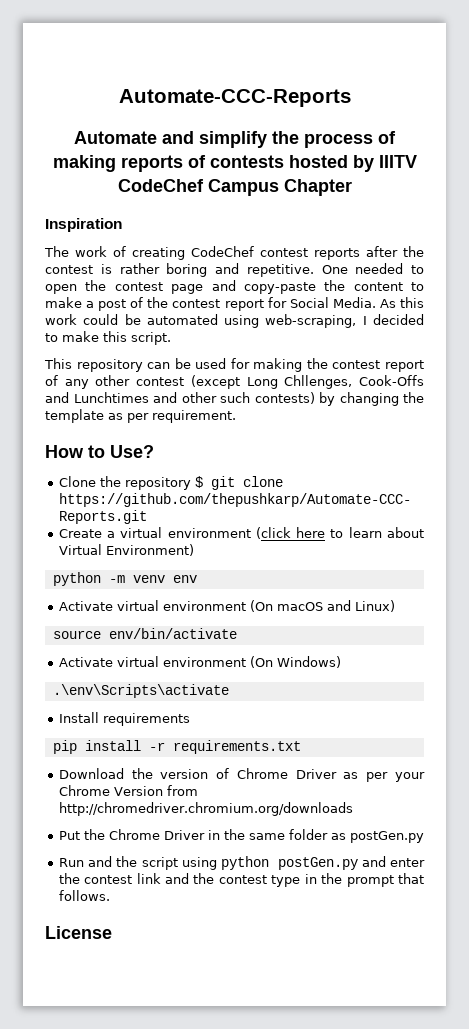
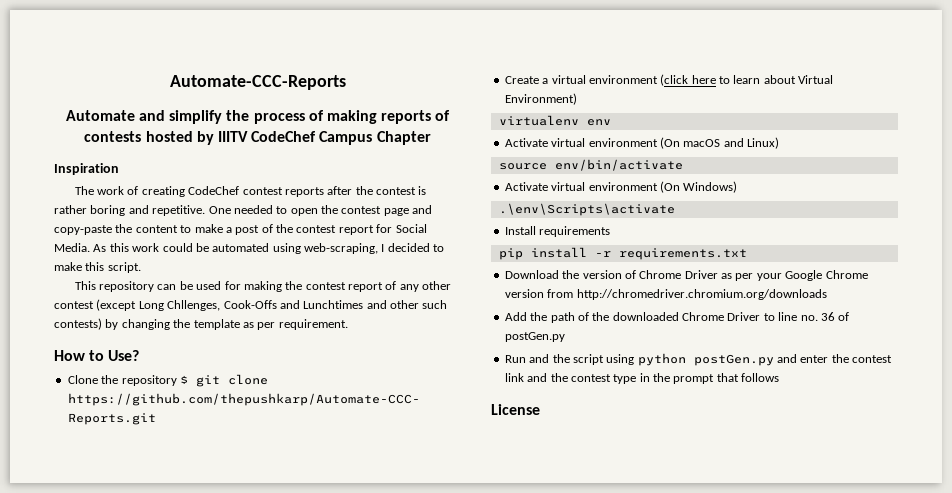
- python -m venv env
+ virtualenv env
- Download the version of Chrome Driver as per your Chrome Version from http://chromedriver.chromium.org/downloads
+ Download the version of Chrome Driver as per your Google Chrome version from http://chromedriver.chromium.org/downloads
- Put the Chrome Driver in the same folder as postGen.py
+ Add the path of the downloaded Chrome Driver to line no. 36 of postGen.py
- Run and the script using python postGen.py and enter the contest link and the contest type in the prompt that follows.
+ Run and the script using python postGen.py and enter the contest link and the contest type in the prompt that follows

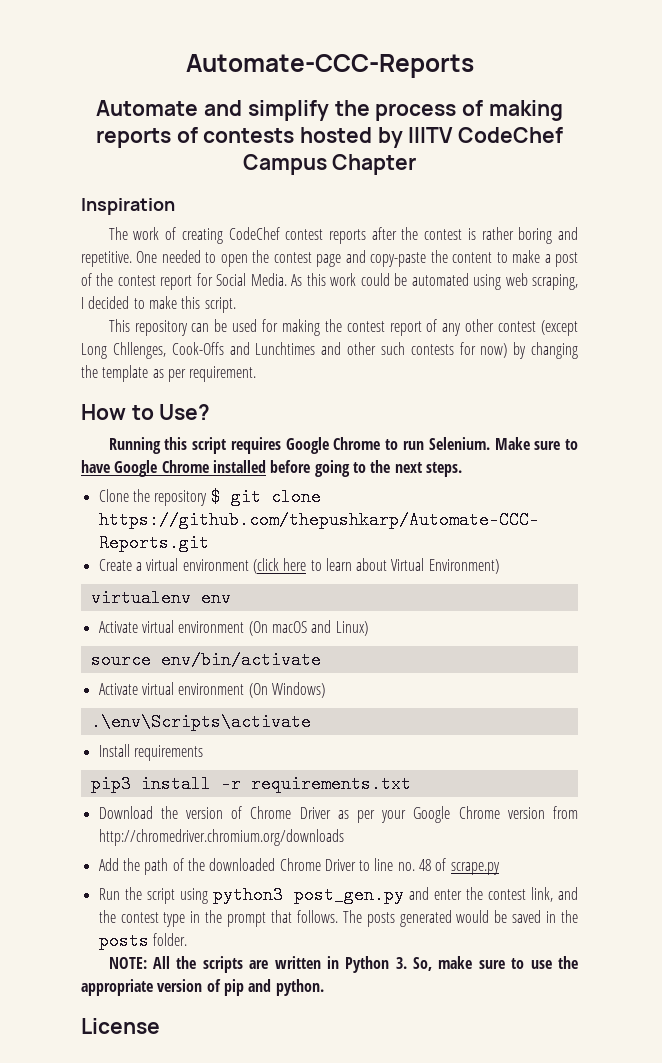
- As this work could be automated using web-scraping, I decided to make this script.
+ As this work could be automated using web scraping, I decided to make this script.
- This repository can be used for making the contest report of any other contest (except Long Chllenges, Cook-Offs and Lunchtimes and other such contests) by changing the template as per requirement.
+ This repository can be used for making the contest report of any other contest (except Long Chllenges, Cook-Offs and Lunchtimes and other such contests for now) by changing the template as per requirement.
+ Running this script requires Google Chrome to run Selenium. Make sure to have Google Chrome installed before going to the next steps.
- pip install -r requirements.txt
+ pip3 install -r requirements.txt
- Add the path of the downloaded Chrome Driver to line no. 36 of postGen.py
+ Add the path of the downloaded Chrome Driver to line no. 48 of scrape.py
- Run and the script using python postGen.py and enter the contest link and the contest type in the prompt that follows
+ Run the script using python3 post_gen.py and enter the contest link, and the contest type in the prompt that follows. The posts generated would be saved in the posts folder.
+ NOTE: All the scripts are written in Python 3. So, make sure to use the appropriate version of pip and python.

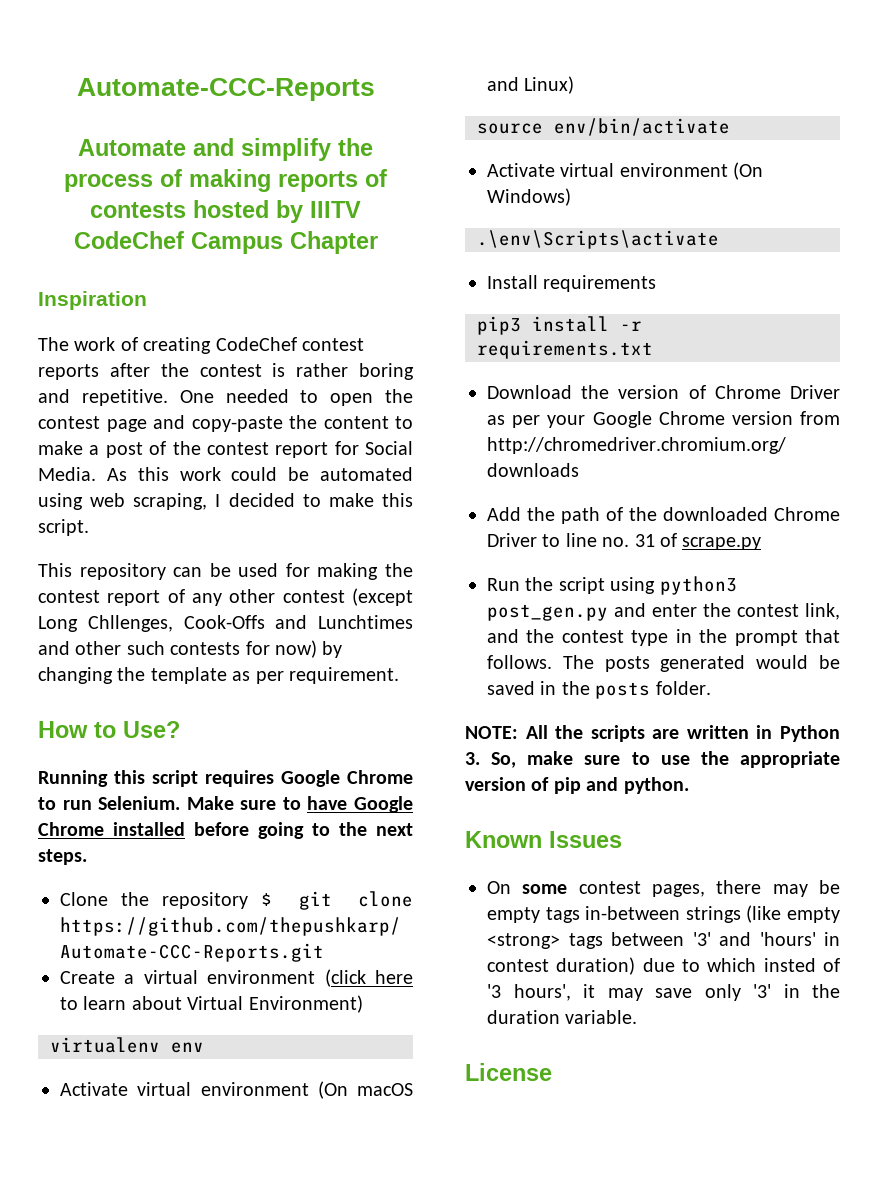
- Add the path of the downloaded Chrome Driver to line no. 48 of scrape.py
+ Add the path of the downloaded Chrome Driver to line no. 31 of scrape.py
+ Known Issues
+ On some contest pages, there may be empty tags in-between strings (like empty <strong> tags between '3' and 'hours' in contest duration) due to which insted of '3 hours', it may save only '3' in the duration variable.

